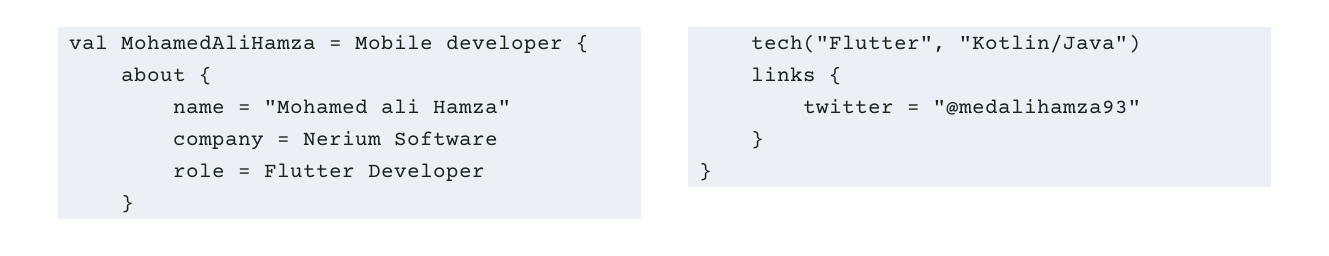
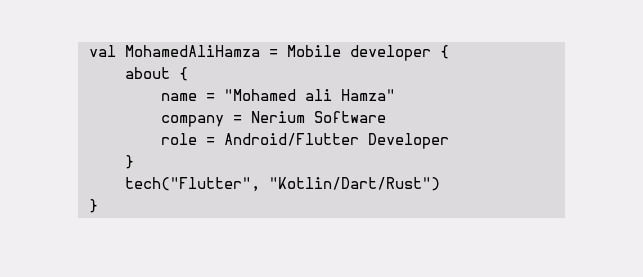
- role = Flutter Developer
+ role = Android/Flutter Developer
- tech("Flutter", "Kotlin/Java")
- links {
- twitter = "@medalihamza93"
- }
+ tech("Flutter", "Kotlin/Dart/Rust")

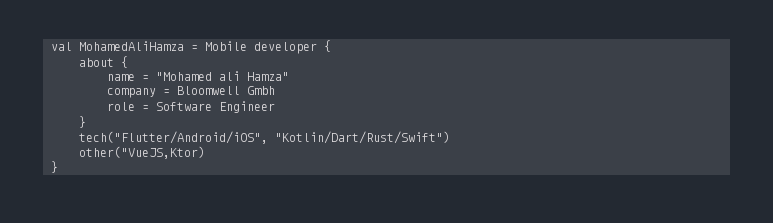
- company = Nerium Software
+ company = Bloomwell Gmbh
- role = Android/Flutter Developer
+ role = Software Engineer
- tech("Flutter", "Kotlin/Dart/Rust")
+ tech("Flutter/Android/iOS", "Kotlin/Dart/Rust/Swift")
+ other("VueJS,Ktor)

